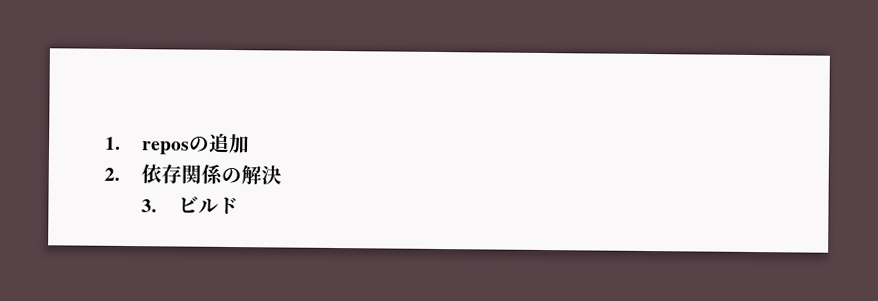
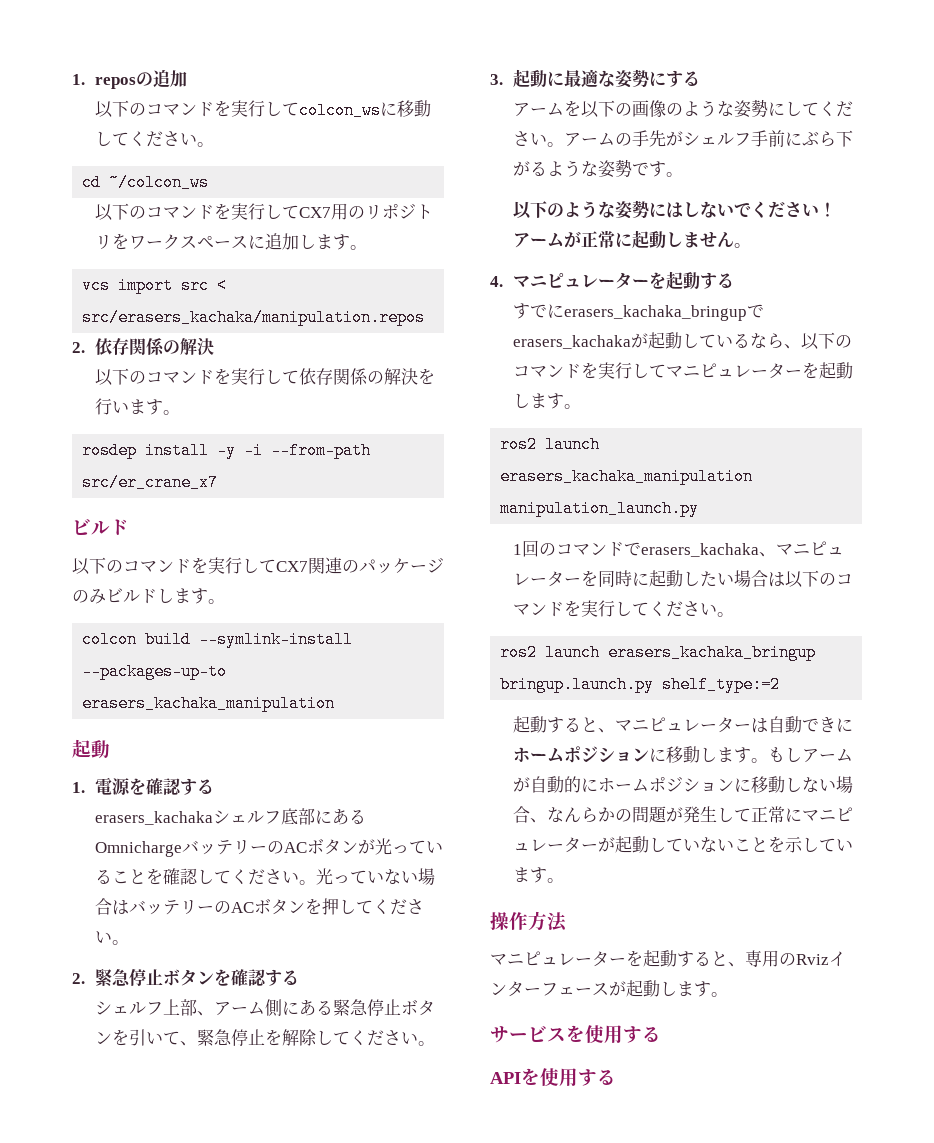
+ 以下のコマンドを実行してcolcon_wsに移動してください。
+ cd ~/colcon_ws
+ 以下のコマンドを実行してCX7用のリポジトリをワークスペースに追加します。
+ vcs import src < src/erasers_kachaka/manipulation.repos
- 3.ビルド
+ 以下のコマンドを実行して依存関係の解決を行います。
+ rosdep install -y -i --from-path src/er_crane_x7
+ ビルド
+ 以下のコマンドを実行してCX7関連のパッケージのみビルドします。
+ colcon build --symlink-install --packages-up-to erasers_kachaka_manipulation
+ 起動
+ 1.電源を確認する
+ erasers_kachakaシェルフ底部にあるOmnichargeバッテリーのACボタンが光っていることを確認してください。光っていない場合はバッテリーのACボタンを押してください。
+ 2.緊急停止ボタンを確認する
+ シェルフ上部、アーム側にある緊急停止ボタンを引いて、緊急停止を解除してください。
+ 3.起動に最適な姿勢にする
+ アームを以下の画像のような姿勢にしてください。アームの手先がシェルフ手前にぶら下がるような姿勢です。
+ 以下のような姿勢にはしないでください！アームが正常に起動しません。
+ 4.マニピュレーターを起動する
+ すでにerasers_kachaka_bringupでerasers_kachakaが起動しているなら、以下のコマンドを実行してマニピュレーターを起動します。
+ ros2 launch erasers_kachaka_manipulation manipulation_launch.py
+ 1回のコマンドでerasers_kachaka、マニピュレーターを同時に起動したい場合は以下のコマンドを実行してください。
+ ros2 launch erasers_kachaka_bringup bringup.launch.py shelf_type:=2
+ 起動すると、マニピュレーターは自動できにホームポジションに移動します。もしアームが自動的にホームポジションに移動しない場合、なんらかの問題が発生して正常にマニピュレーターが起動していないことを示しています。
+ 操作方法
+ マニピュレーターを起動すると、専用のRvizインターフェースが起動します。
+ サービスを使用する
+ APIを使用する

